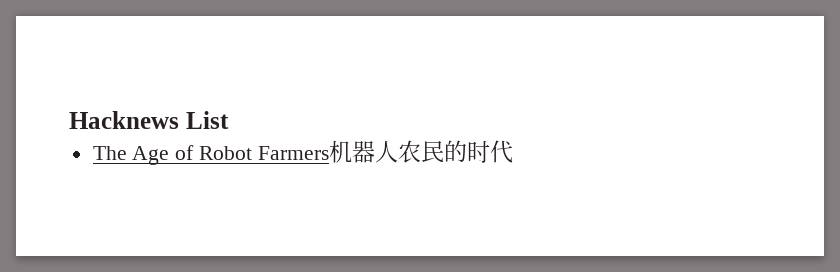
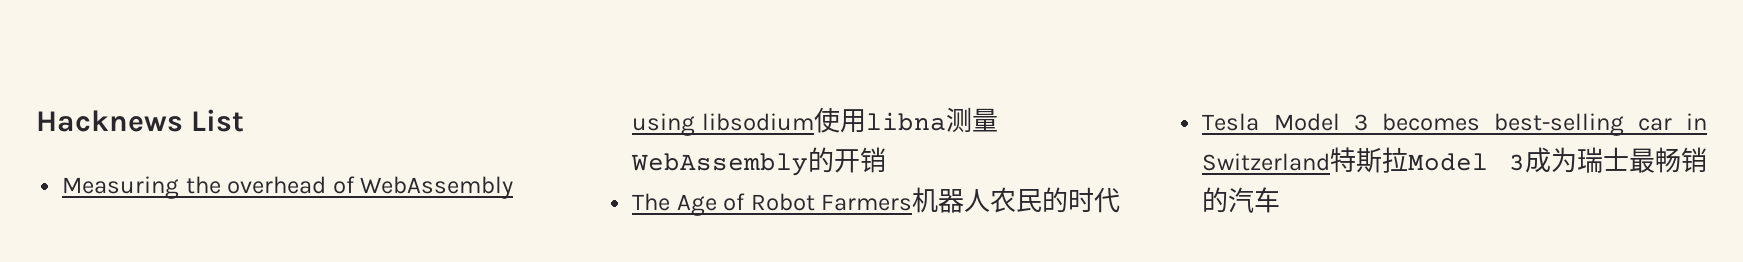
+ Measuring the overhead of WebAssembly using libsodium使用libna测量WebAssembly的开销
+ Tesla Model 3 becomes best-selling car in Switzerland特斯拉Model 3成为瑞士最畅销的汽车

